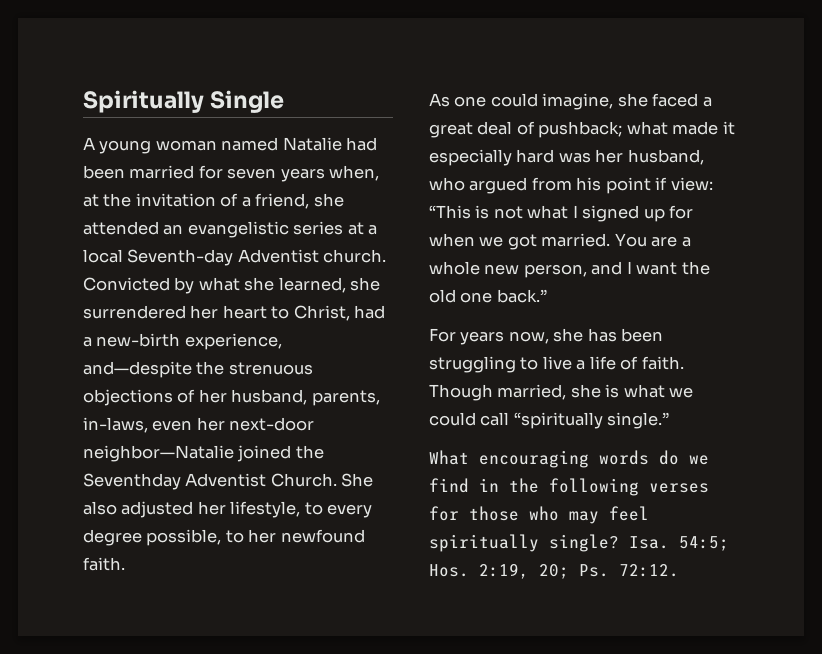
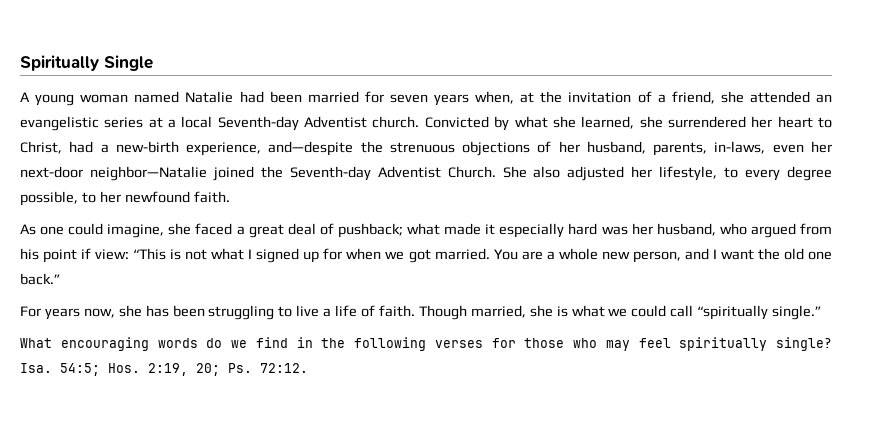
- Convicted by what she learned, she surrendered her heart to Christ, had a new-birth experience, and—despite the strenuous objections of her husband, parents, in-laws, even her next-door neighbor—Natalie joined the Seventhday Adventist Church.
+ Convicted by what she learned, she surrendered her heart to Christ, had a new-birth experience, and—despite the strenuous objections of her husband, parents, in-laws, even her next-door neighbor—Natalie joined the Seventh-day Adventist Church.

